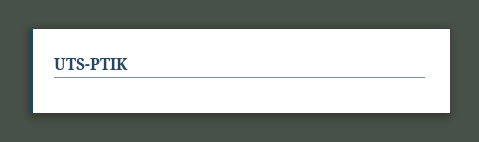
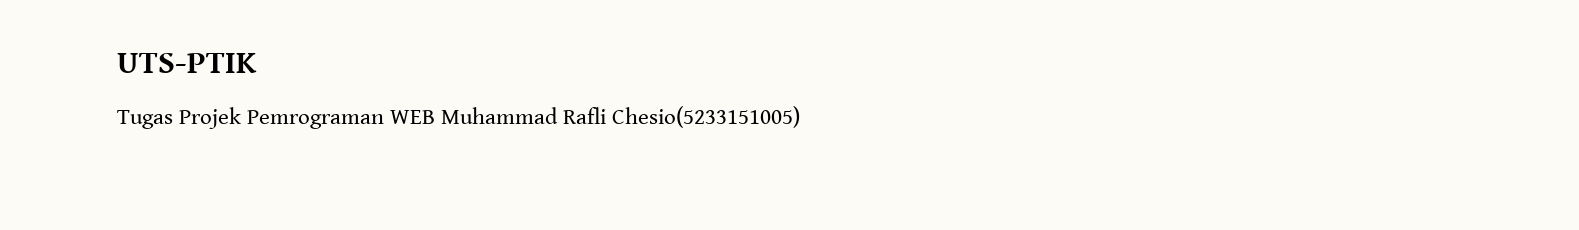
+ Tugas Projek Pemrograman WEB Muhammad Rafli Chesio(5233151005)

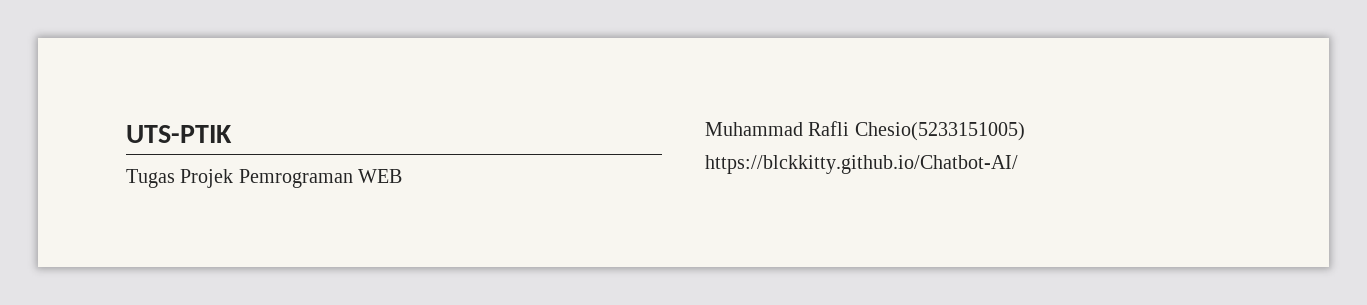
- Tugas Projek Pemrograman WEB Muhammad Rafli Chesio(5233151005)
+ Tugas Projek Pemrograman WEB
+ Muhammad Rafli Chesio(5233151005)
+ https://blckkitty.github.io/Chatbot-AI/

